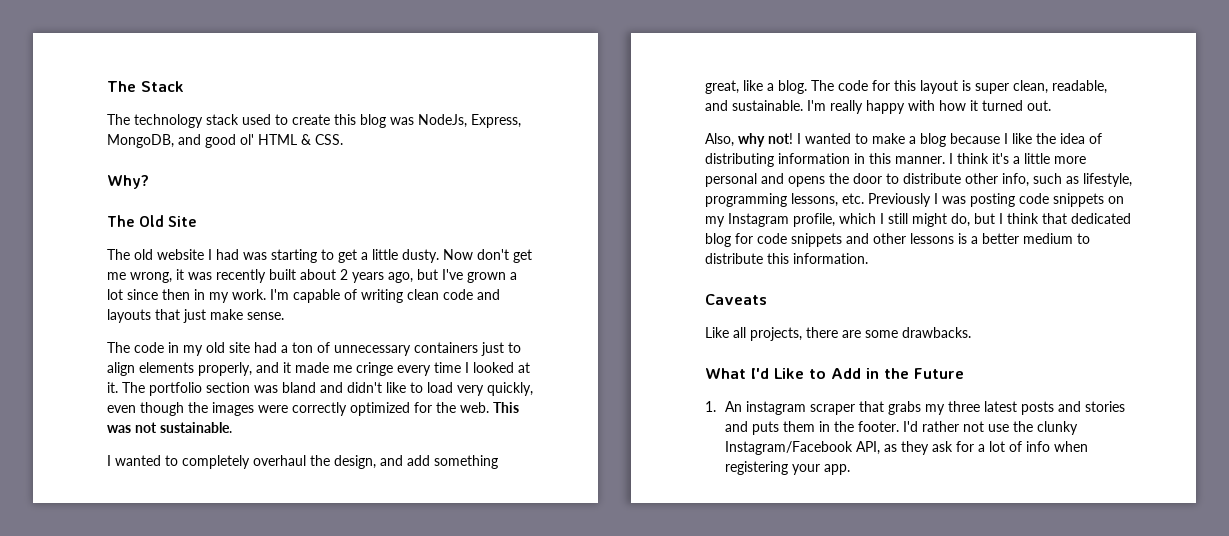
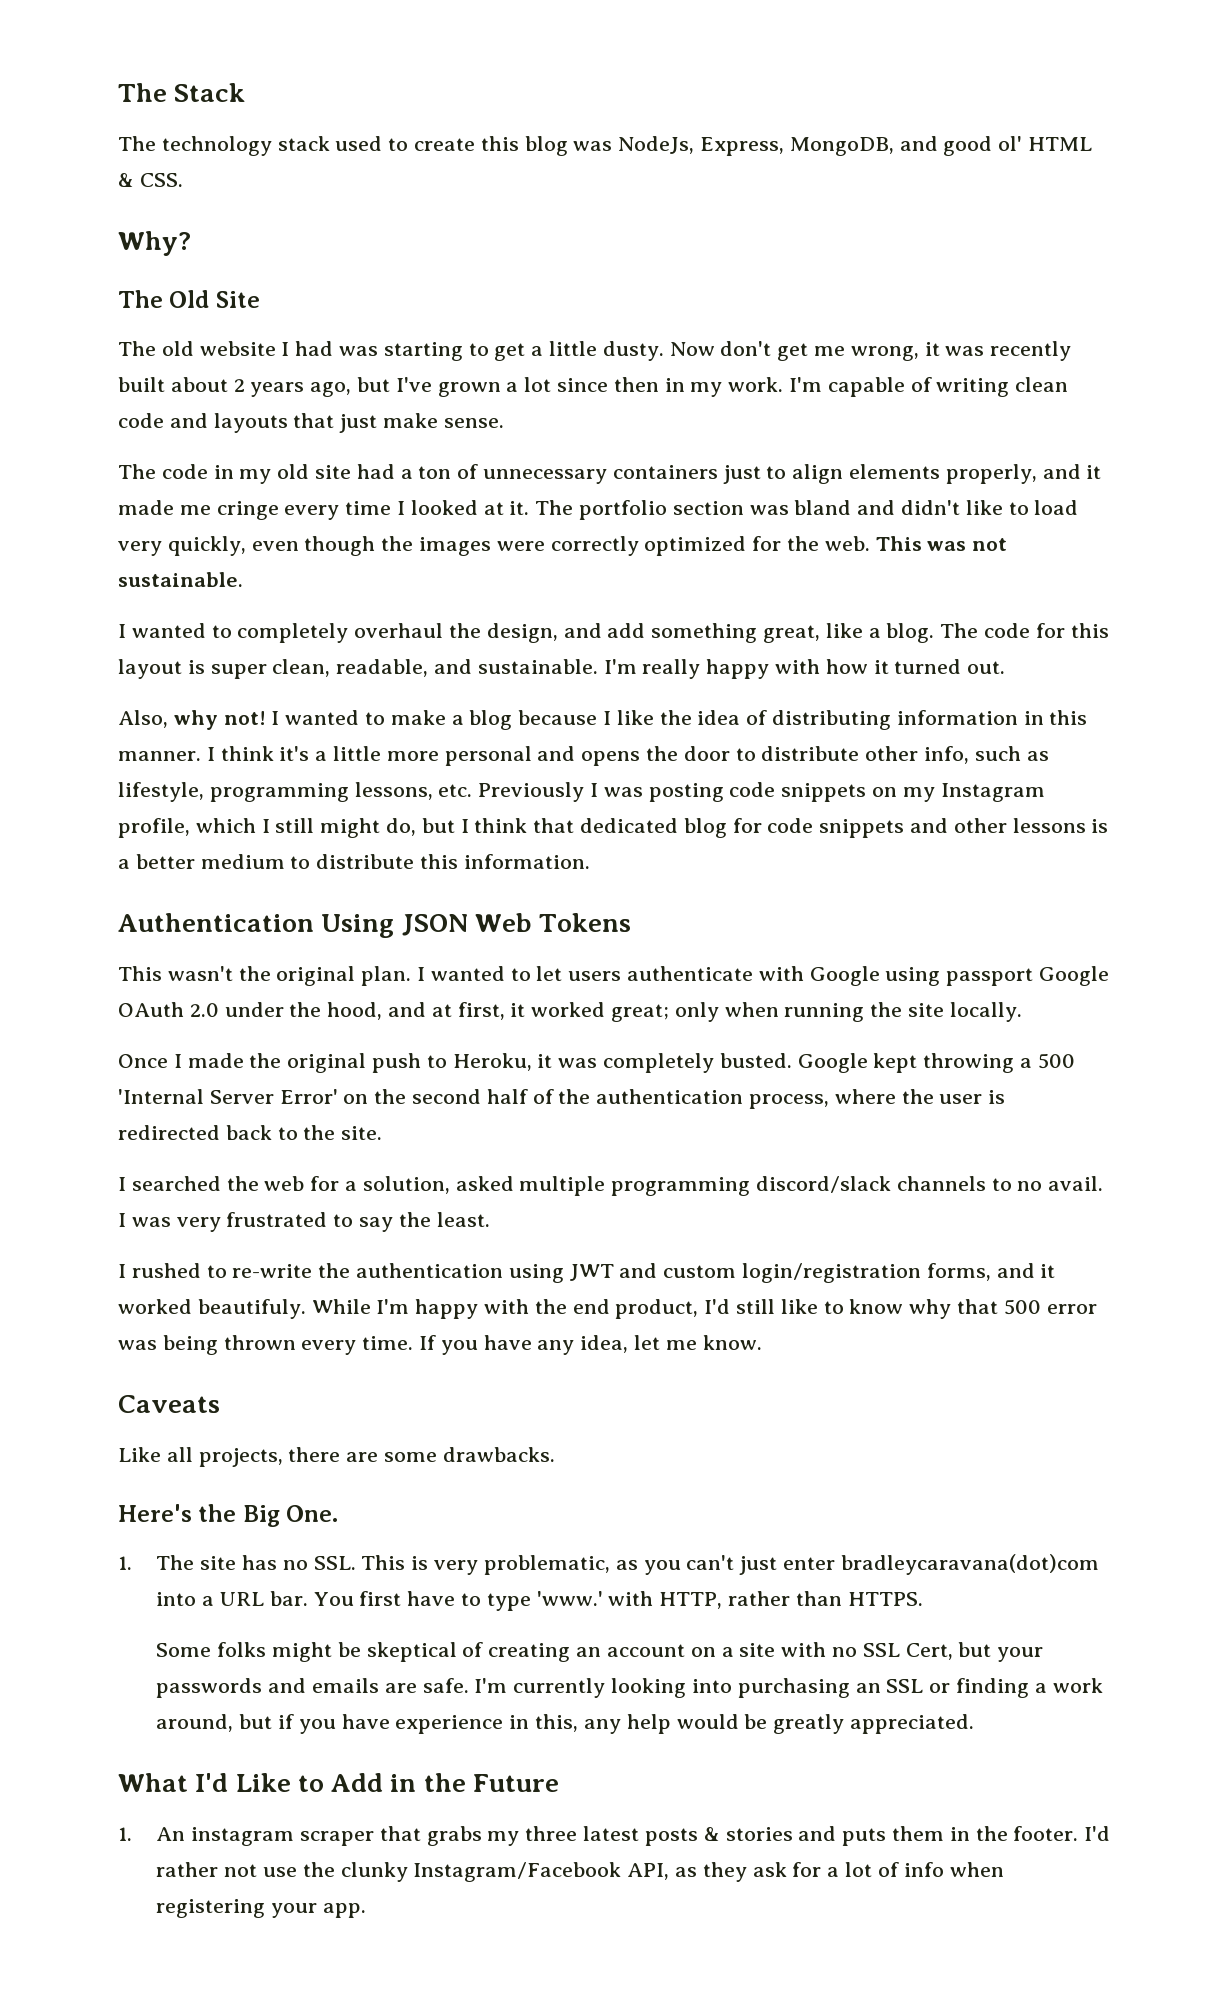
+ Authentication Using JSON Web Tokens
+ This wasn't the original plan. I wanted to let users authenticate with Google using passport Google OAuth 2.0 under the hood, and at first, it worked great; only when running the site locally.
+ Once I made the original push to Heroku, it was completely busted. Google kept throwing a 500 'Internal Server Error' on the second half of the authentication process, where the user is redirected back to the site.
+ I searched the web for a solution, asked multiple programming discord/slack channels to no avail. I was very frustrated to say the least.
+ I rushed to re-write the authentication using JWT and custom login/registration forms, and it worked beautifuly. While I'm happy with the end product, I'd still like to know why that 500 error was being thrown every time. If you have any idea, let me know.
+ Here's the Big One.
+ 1. The site has no SSL. This is very problematic, as you can't just enter bradleycaravana(dot)com into a URL bar. You first have to type 'www.' with HTTP, rather than HTTPS.
+ Some folks might be skeptical of creating an account on a site with no SSL Cert, but your passwords and emails are safe. I'm currently looking into purchasing an SSL or finding a work around, but if you have experience in this, any help would be greatly appreciated.
- 1. An instagram scraper that grabs my three latest posts and stories and puts them in the footer.
+ 1. An instagram scraper that grabs my three latest posts & stories and puts them in the footer.

